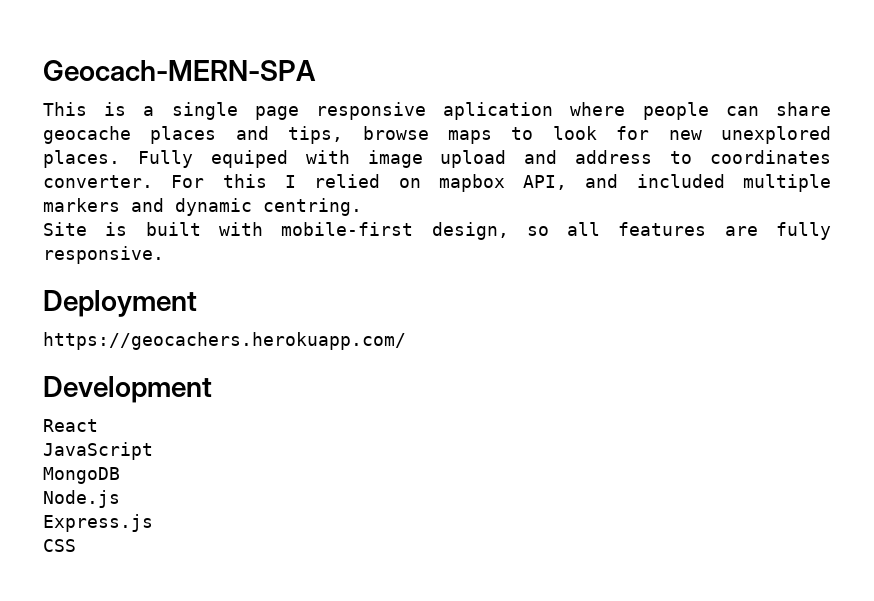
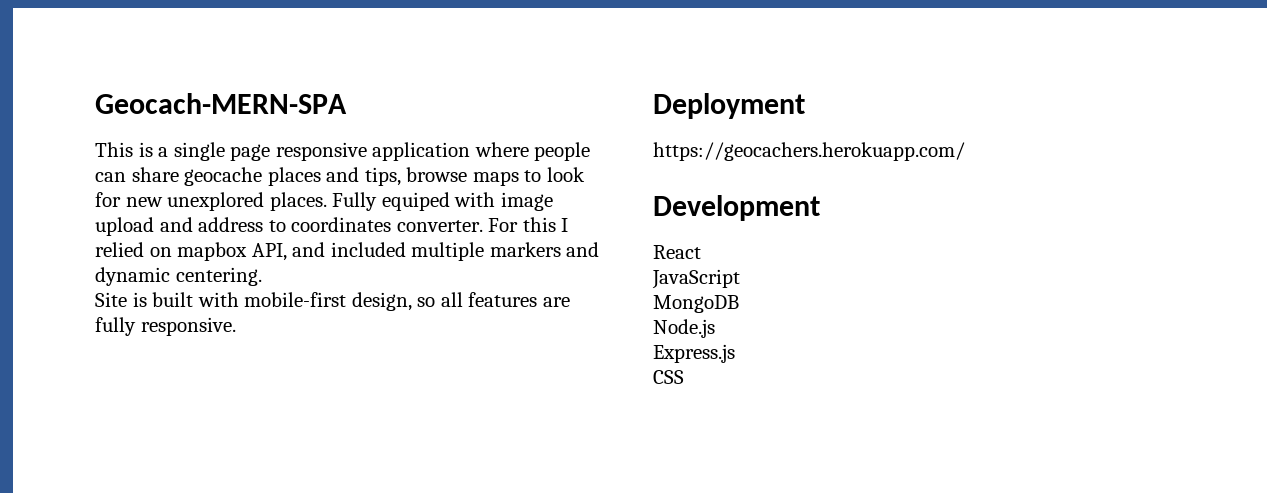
- This is a single page responsive aplication where people can share geocache places and tips, browse maps to look for new unexplored places.
+ This is a single page responsive application where people can share geocache places and tips, browse maps to look for new unexplored places.
- For this I relied on mapbox API, and included multiple markers and dynamic centring.
+ For this I relied on mapbox API, and included multiple markers and dynamic centering.

